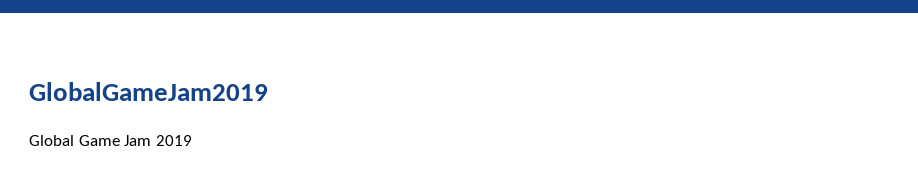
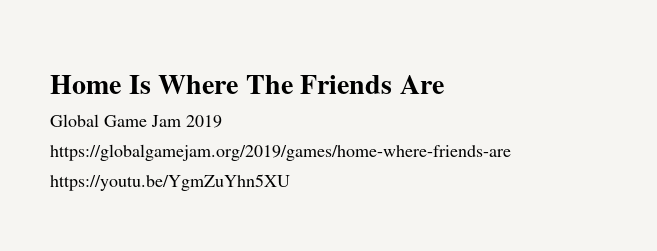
- GlobalGameJam2019
+ Home Is Where The Friends Are
+ https://globalgamejam.org/2019/games/home-where-friends-are
+ https://youtu.be/YgmZuYhn5XU

